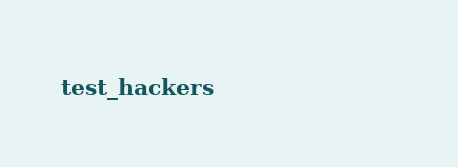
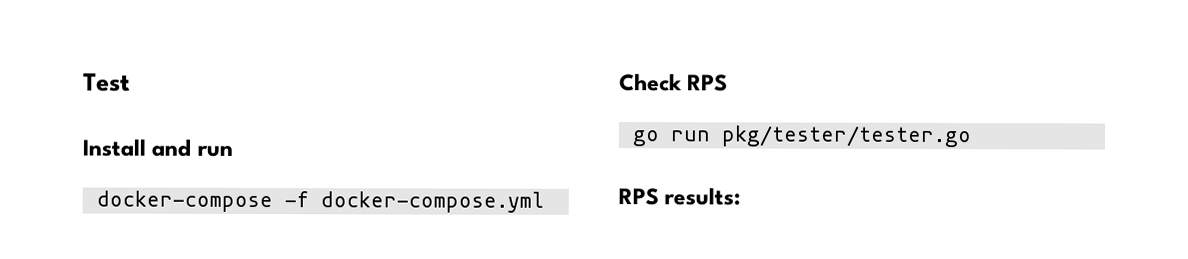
- test_hackers
+ Test
+ Install and run
+ docker-compose -f docker-compose.yml
+ Check RPS
+ go run pkg/tester/tester.go
+ RPS results:

